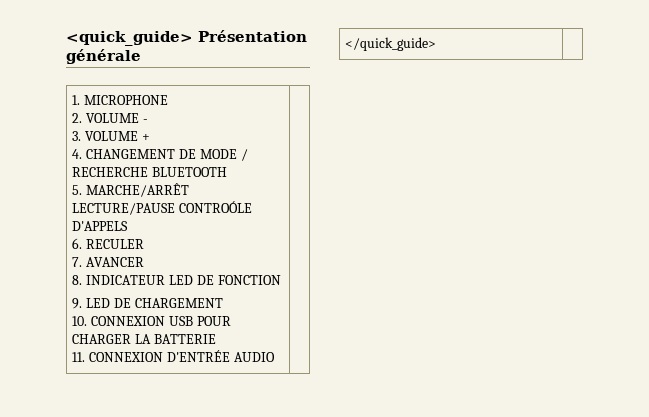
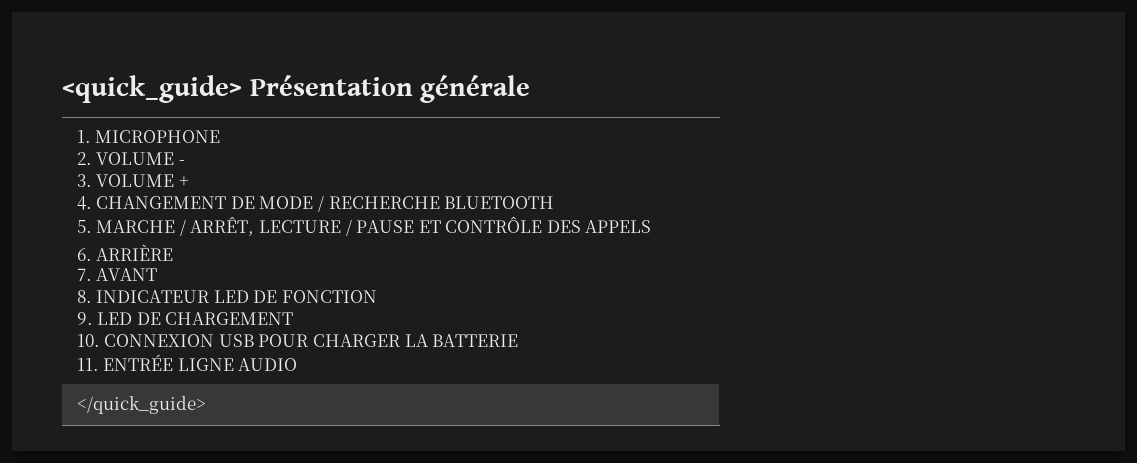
- 5. MARCHE/ARRÊT LECTURE/PAUSE CONTROÓLE D'APPELS
+ 5. MARCHE / ARRÊT, LECTURE / PAUSE ET CONTRÔLE DES APPELS
- 6. RECULER
+ 6. ARRIÈRE
- 7. AVANCER
+ 7. AVANT
- 11. CONNEXION D'ENTRÉE AUDIO
+ 11. ENTRÉE LIGNE AUDIO

